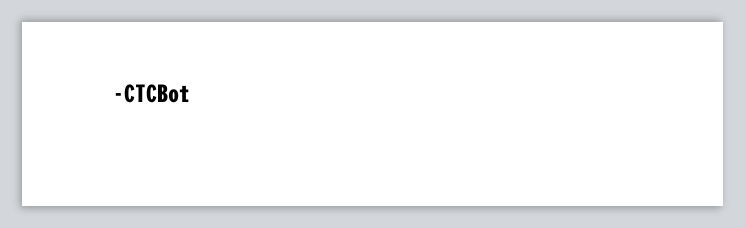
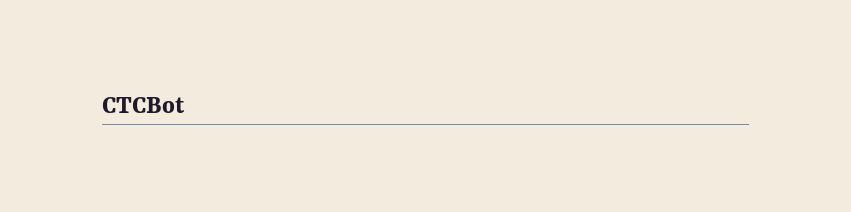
- -CTCBot
+ CTCBot

